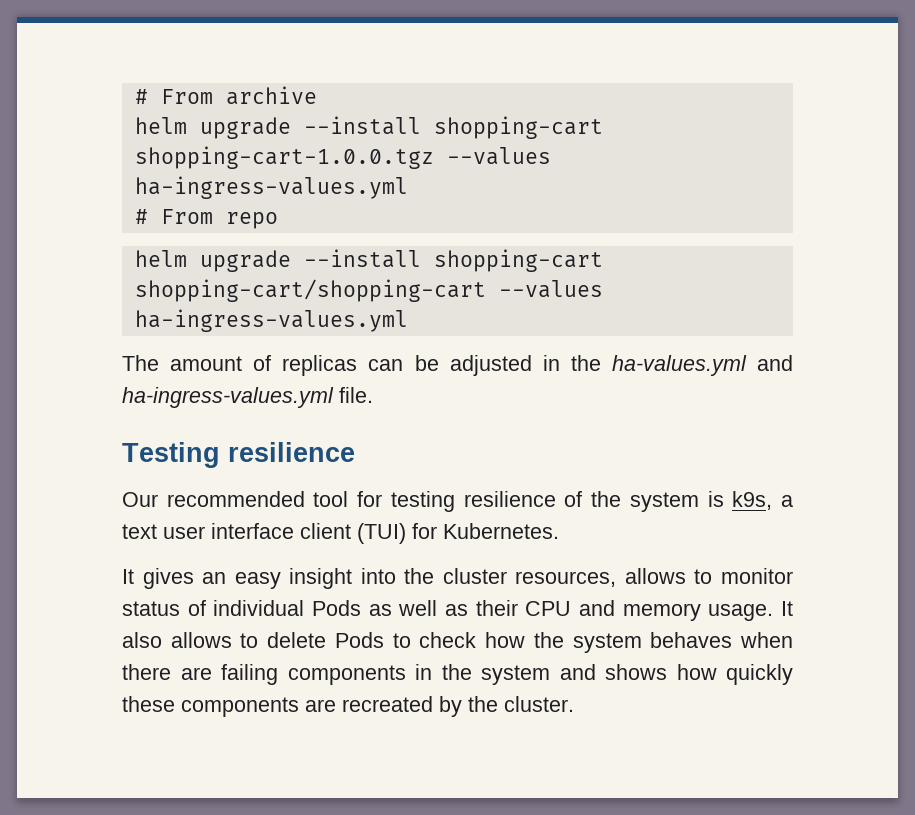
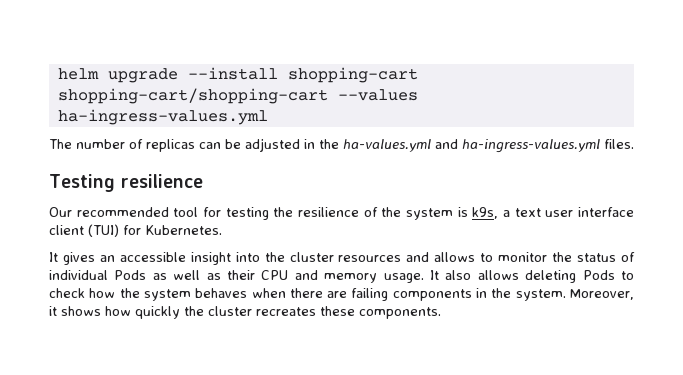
- # From archive
- helm upgrade --install shopping-cart shopping-cart-1.0.0.tgz --values ha-ingress-values.yml
- # From repo
- The amount of replicas can be adjusted in the ha-values.yml and ha-ingress-values.yml file.
+ The number of replicas can be adjusted in the ha-values.yml and ha-ingress-values.yml files.
- Our recommended tool for testing resilience of the system is k9s, a text user interface client (TUI) for Kubernetes.
+ Our recommended tool for testing the resilience of the system is k9s, a text user interface client (TUI) for Kubernetes.
- It gives an easy insight into the cluster resources, allows to monitor status of individual Pods as well as their CPU and memory usage.
+ It gives an accessible insight into the cluster resources and allows to monitor the status of individual Pods as well as their CPU and memory usage.
- It also allows to delete Pods to check how the system behaves when there are failing components in the system and shows how quickly these components are recreated by the cluster.
+ It also allows deleting Pods to check how the system behaves when there are failing components in the system. Moreover, it shows how quickly the cluster recreates these components.

